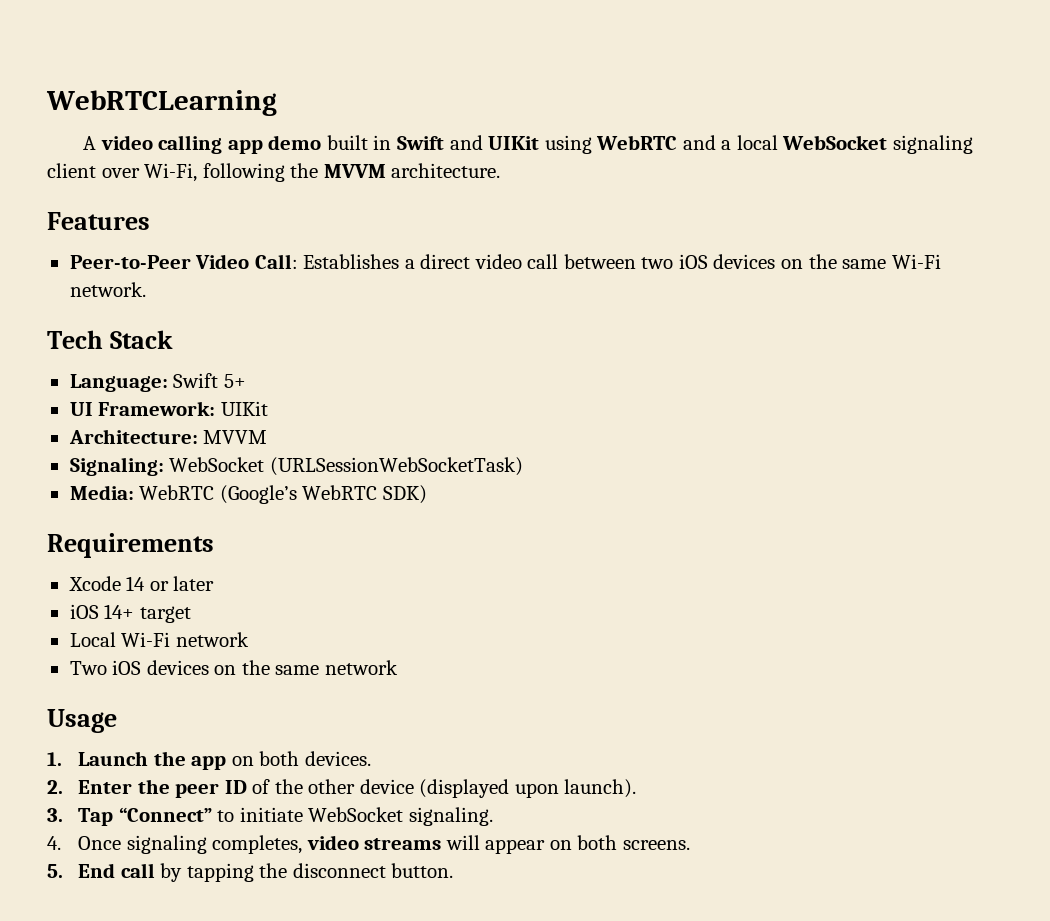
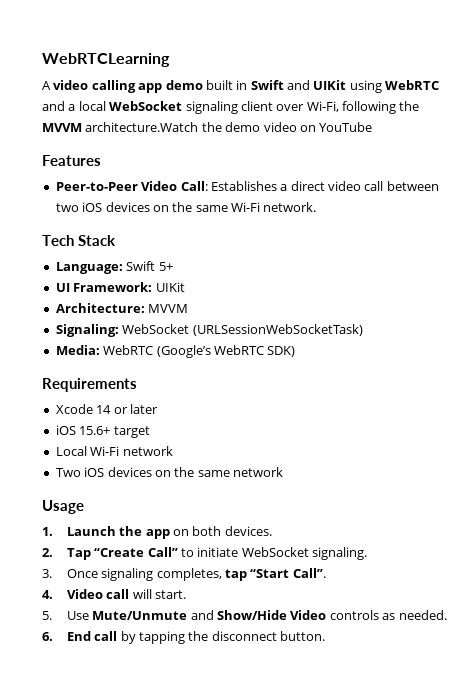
- A video calling app demo built in Swift and UIKit using WebRTC and a local WebSocket signaling client over Wi-Fi, following the MVVM architecture.
+ A video calling app demo built in Swift and UIKit using WebRTC and a local WebSocket signaling client over Wi-Fi, following the MVVM architecture.Watch the demo video on YouTube
- iOS 14+ target
+ iOS 15.6+ target
- 2. Enter the peer ID of the other device (displayed upon launch).
- 3. Tap “Connect” to initiate WebSocket signaling.
+ 2. Tap “Create Call” to initiate WebSocket signaling.
- 4. Once signaling completes, video streams will appear on both screens.
- 5. End call by tapping the disconnect button.
+ 3. Once signaling completes, tap “Start Call”.
+ 4. Video call will start.
+ 5. Use Mute/Unmute and Show/Hide Video controls as needed.
+ 6. End call by tapping the disconnect button.

